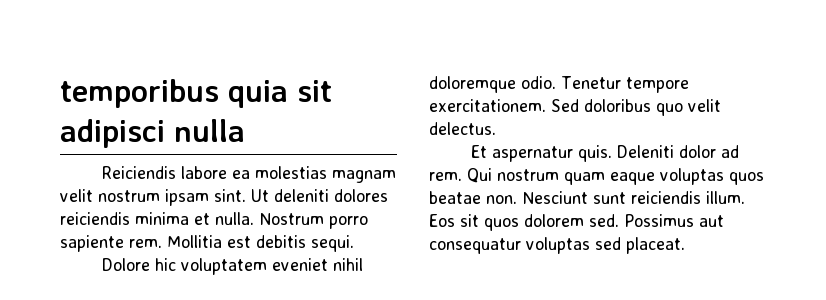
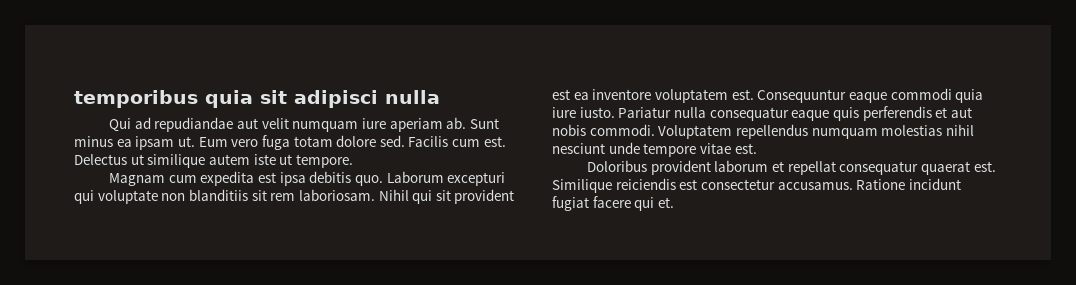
- Reiciendis labore ea molestias magnam velit nostrum ipsam sint. Ut deleniti dolores reiciendis minima et nulla. Nostrum porro sapiente rem. Mollitia est debitis sequi.
- Dolore hic voluptatem eveniet nihil doloremque odio. Tenetur tempore exercitationem. Sed doloribus quo velit delectus.
- Et aspernatur quis. Deleniti dolor ad rem. Qui nostrum quam eaque voluptas quos beatae non. Nesciunt sunt reiciendis illum. Eos sit quos dolorem sed. Possimus aut consequatur voluptas sed placeat.
+ Qui ad repudiandae aut velit numquam iure aperiam ab. Sunt minus ea ipsam ut. Eum vero fuga totam dolore sed. Facilis cum est. Delectus ut similique autem iste ut tempore.
+ Magnam cum expedita est ipsa debitis quo. Laborum excepturi qui voluptate non blanditiis sit rem laboriosam. Nihil qui sit provident est ea inventore voluptatem est. Consequuntur eaque commodi quia iure iusto. Pariatur nulla consequatur eaque quis perferendis et aut nobis commodi. Voluptatem repellendus numquam molestias nihil nesciunt unde tempore vitae est.
+ Doloribus provident laborum et repellat consequatur quaerat est. Similique reiciendis est consectetur accusamus. Ratione incidunt fugiat facere qui et.

